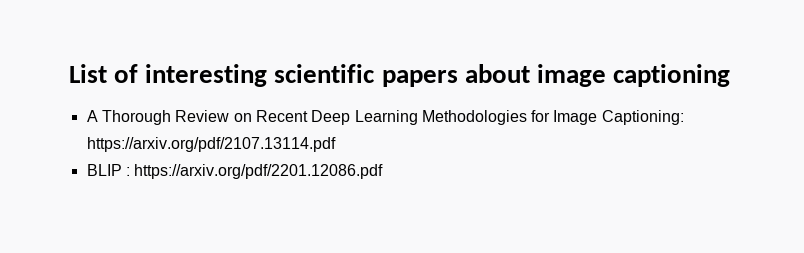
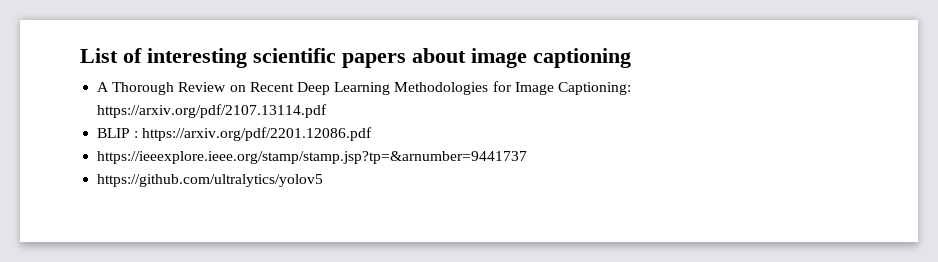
+ https://ieeexplore.ieee.org/stamp/stamp.jsp?tp=&arnumber=9441737
+ https://github.com/ultralytics/yolov5

